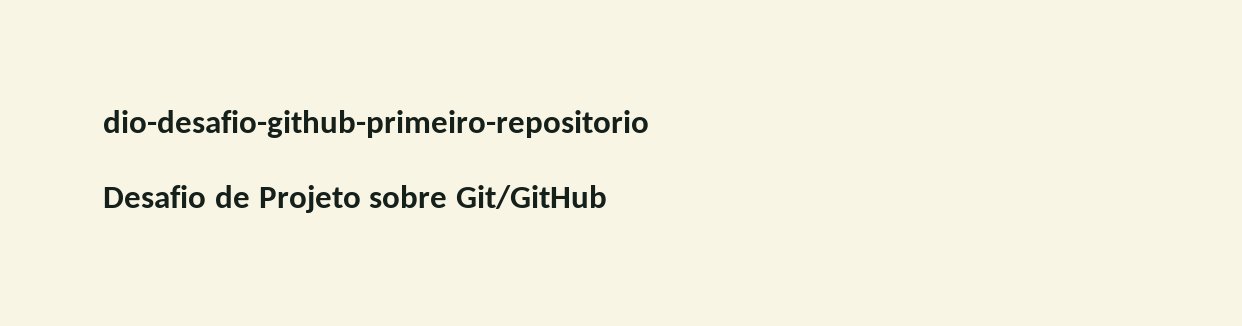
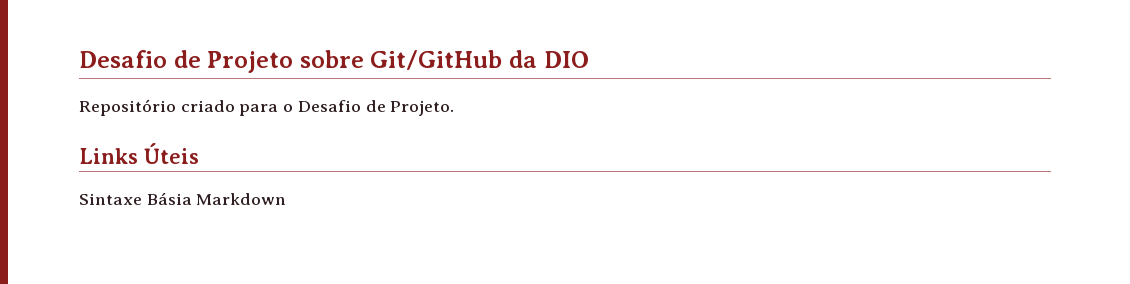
- dio-desafio-github-primeiro-repositorio
- Desafio de Projeto sobre Git/GitHub
+ Desafio de Projeto sobre Git/GitHub da DIO
+ Repositório criado para o Desafio de Projeto.
+ Links Úteis
+ Sintaxe Básia Markdown

